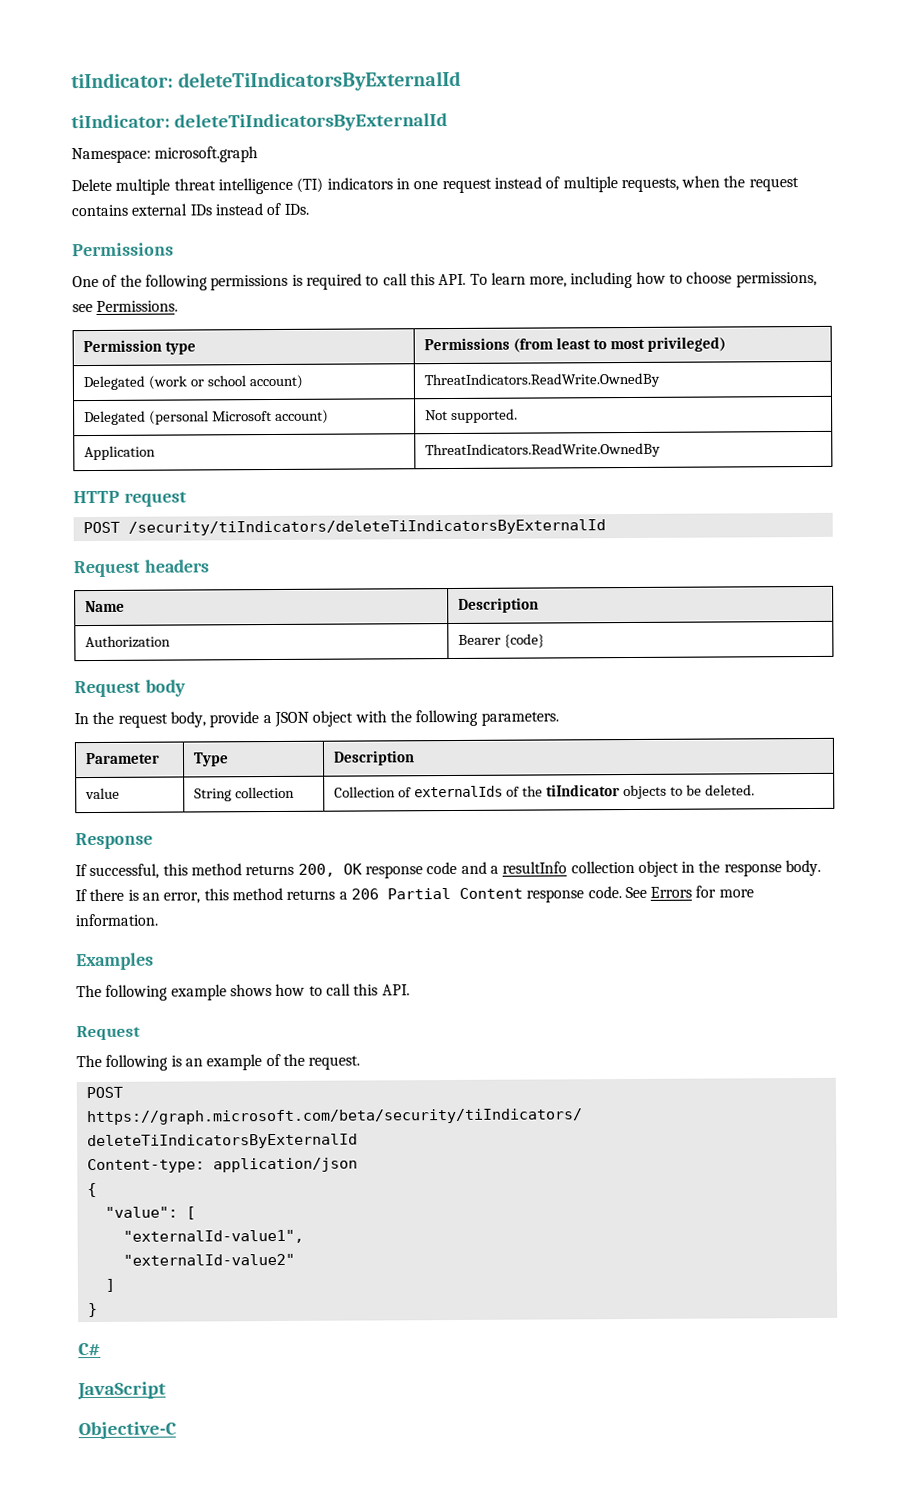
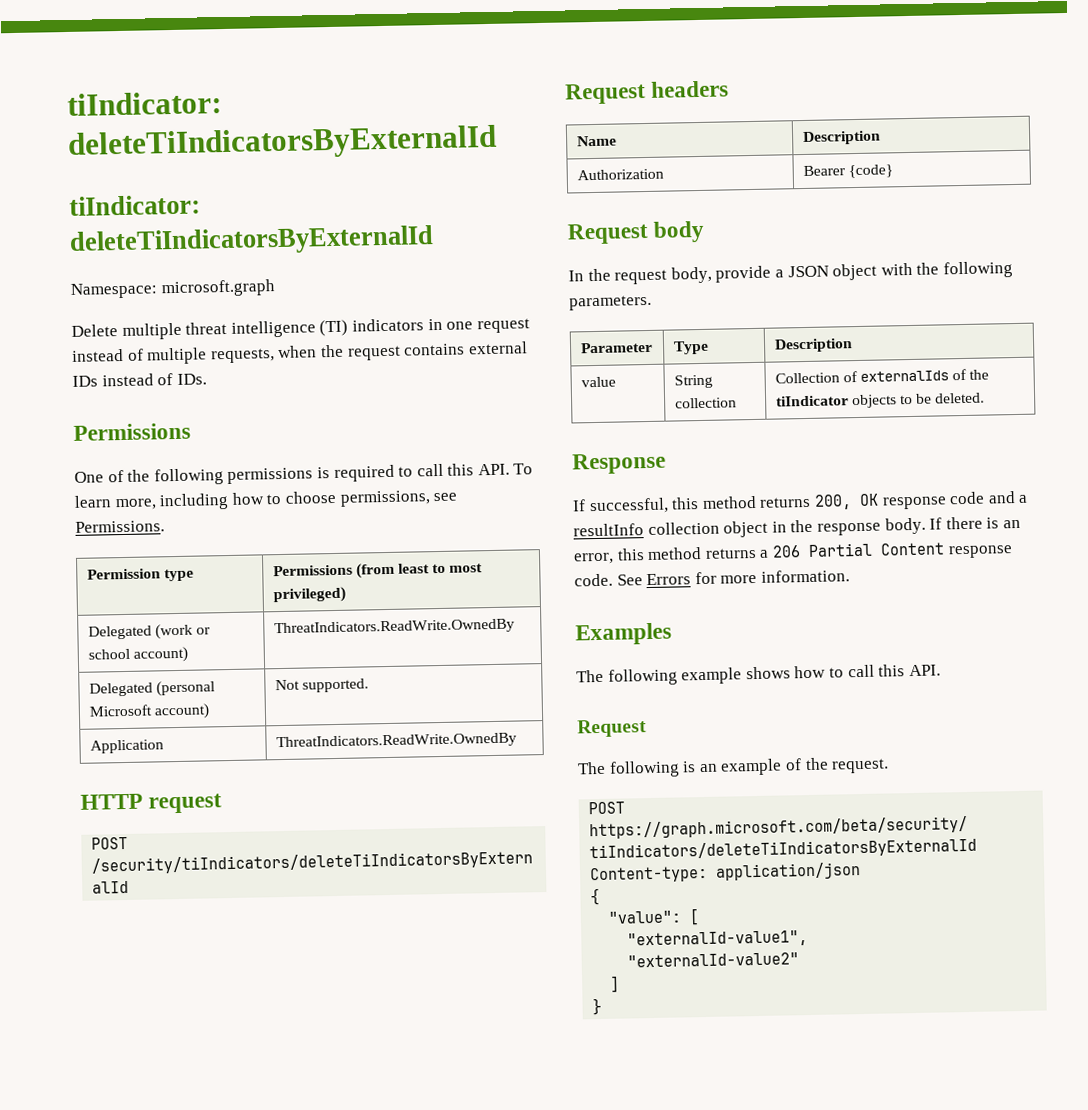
- C#
- JavaScript
- Objective-C

